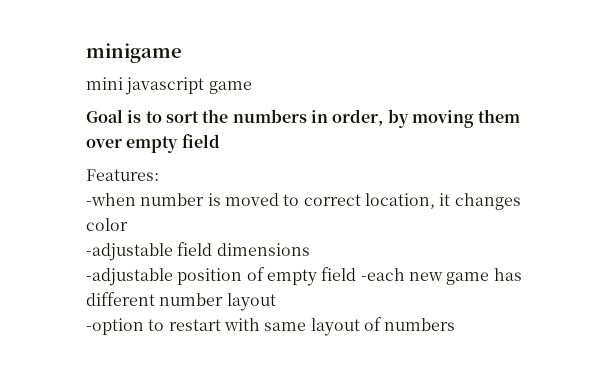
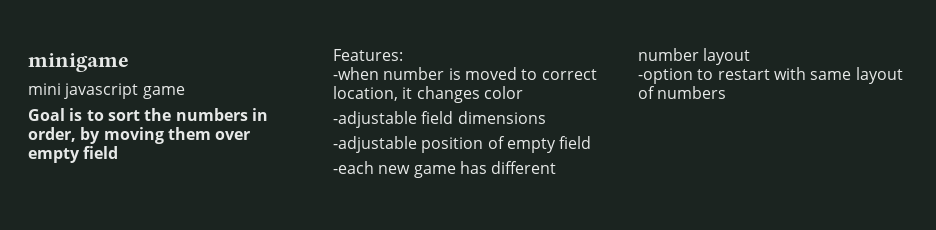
- -adjustable position of empty field -each new game has different number layout
+ -adjustable position of empty field
+ -each new game has different number layout

